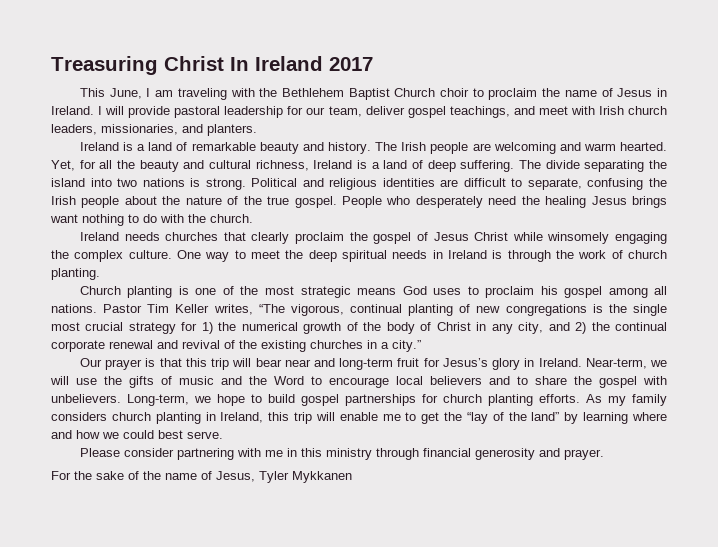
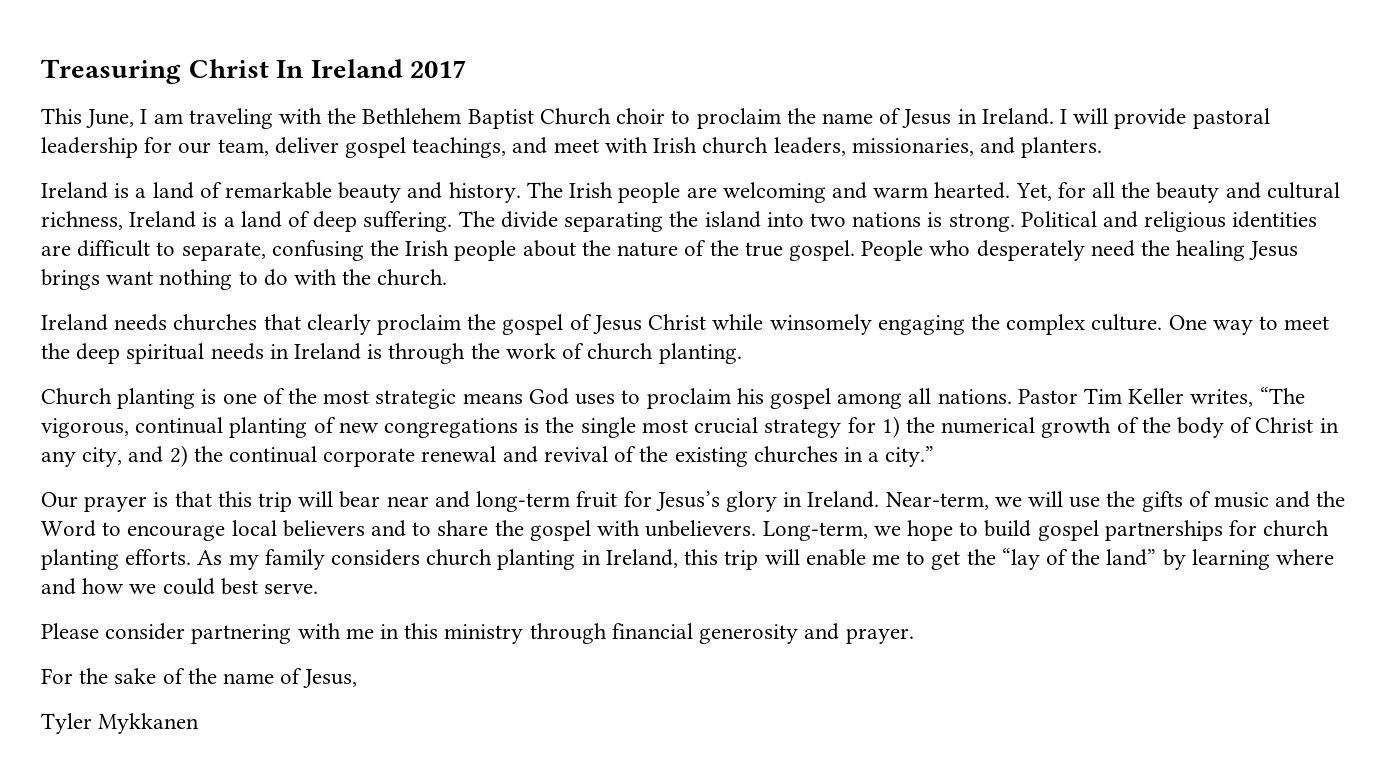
- For the sake of the name of Jesus, Tyler Mykkanen
+ For the sake of the name of Jesus,
+ Tyler Mykkanen

